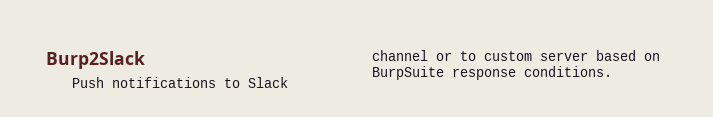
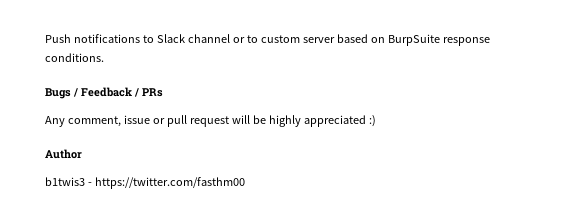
- Burp2Slack
+ Bugs / Feedback / PRs
+ Any comment, issue or pull request will be highly appreciated :)
+ Author
+ b1twis3 - https://twitter.com/fasthm00

